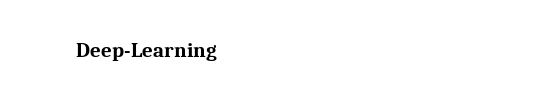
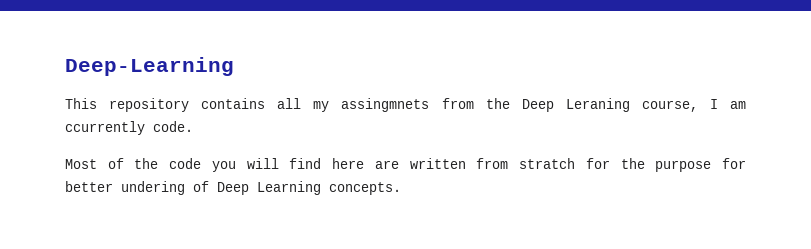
+ This repository contains all my assingmnets from the Deep Leraning course, I am ccurrently code.
+ Most of the code you will find here are written from stratch for the purpose for better undering of Deep Learning concepts.

